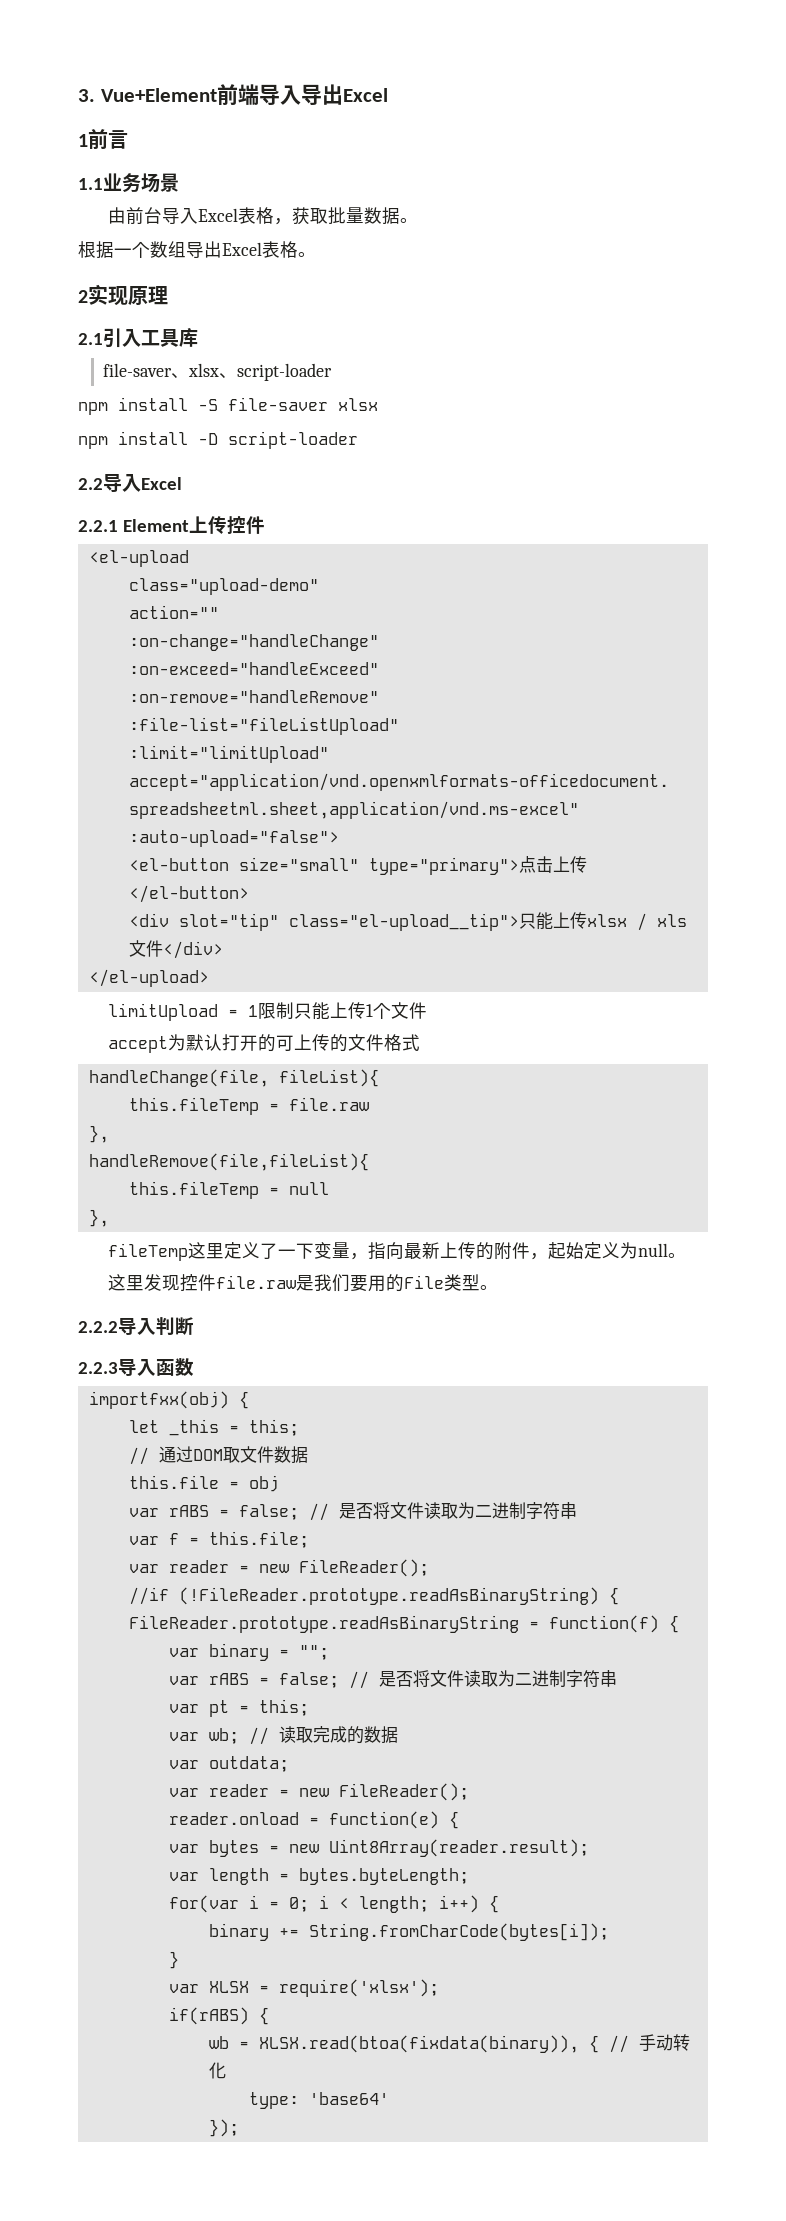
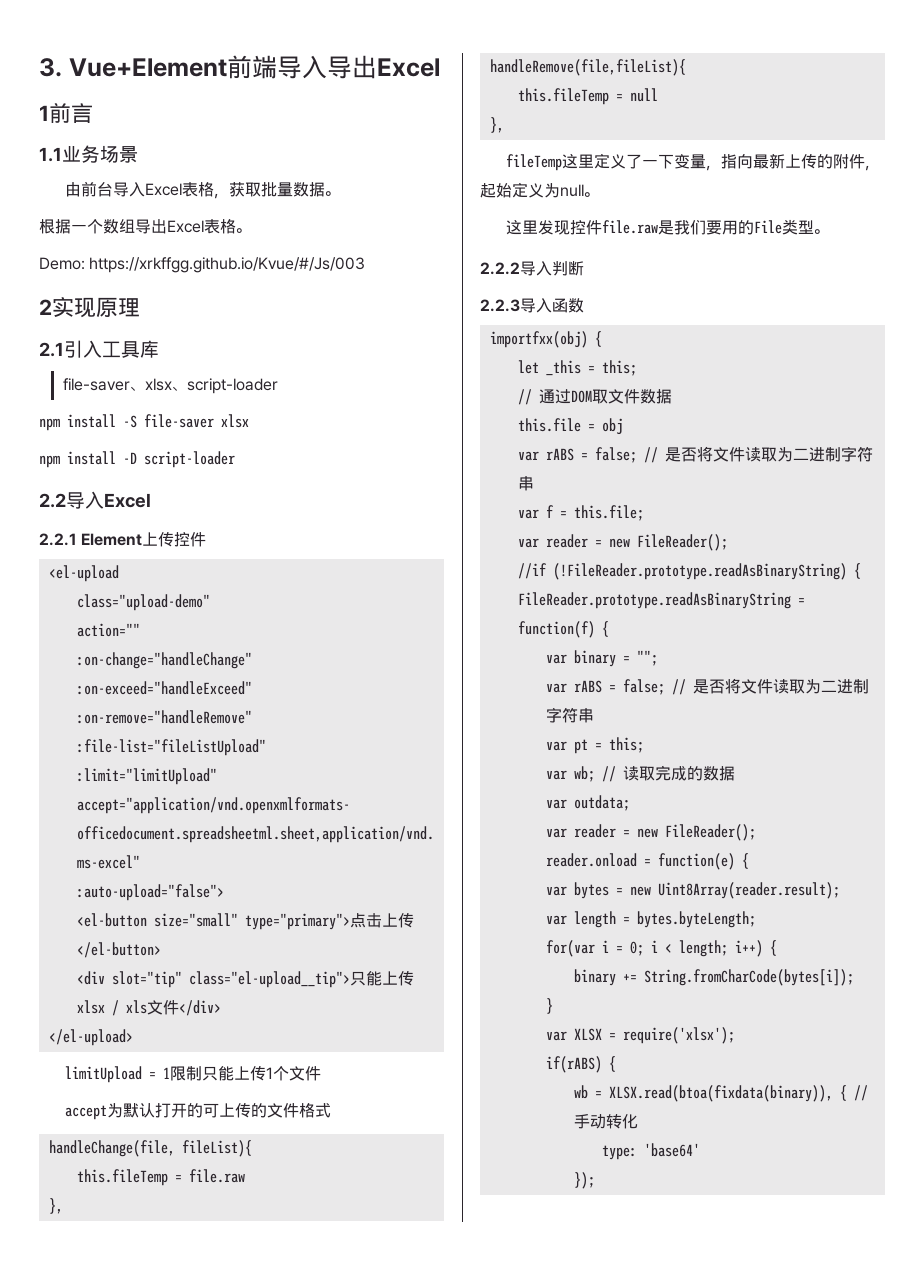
+ Demo: https://xrkffgg.github.io/Kvue/#/Js/003

